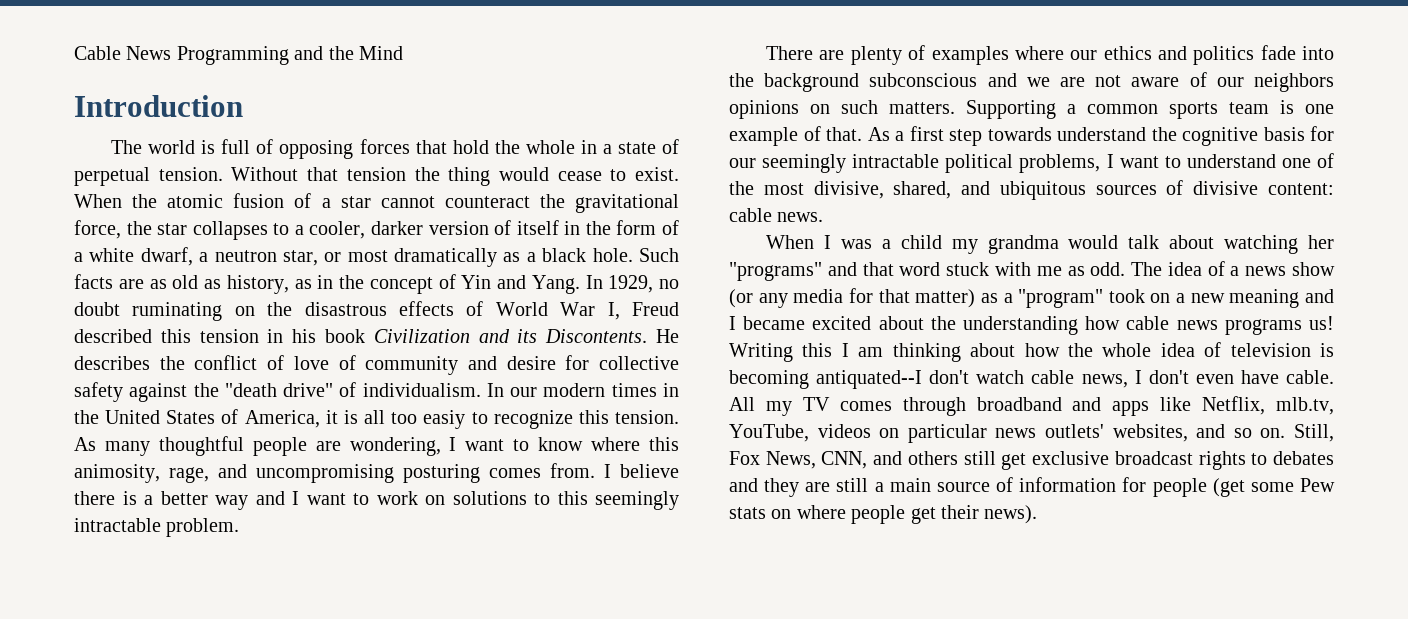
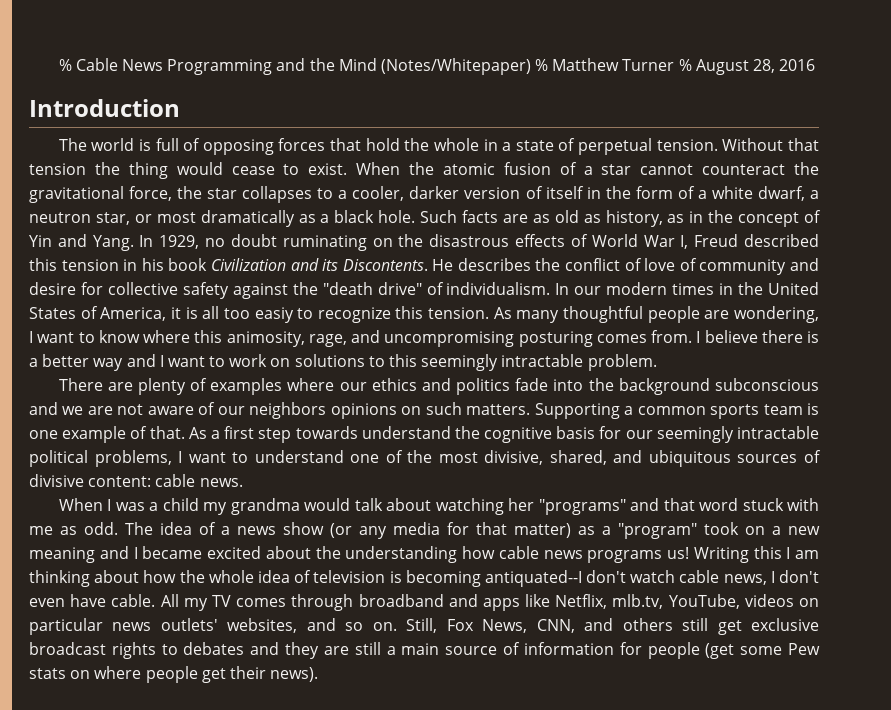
- Cable News Programming and the Mind
+ % Cable News Programming and the Mind (Notes/Whitepaper) % Matthew Turner % August 28, 2016

